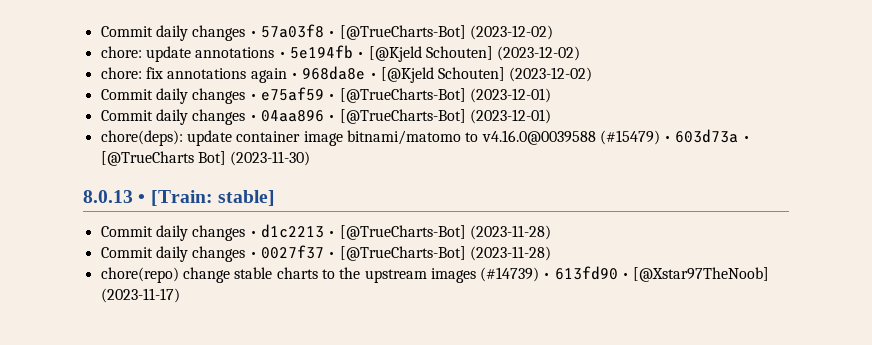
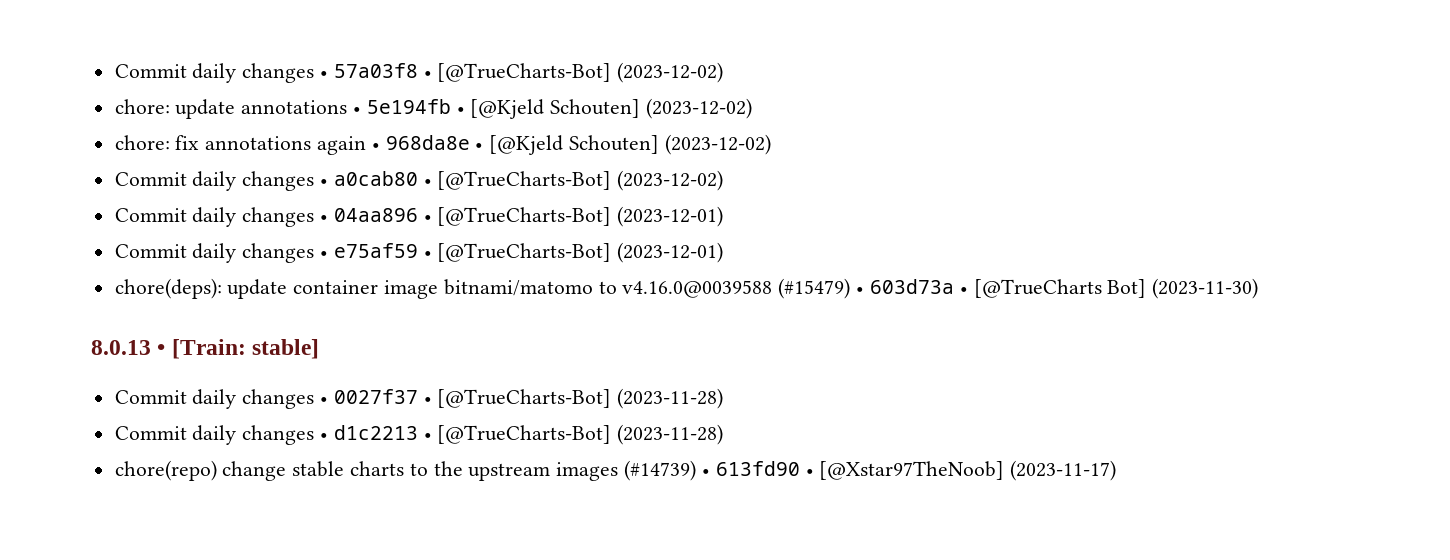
- Commit daily changes • e75af59 • [@TrueCharts-Bot] (2023-12-01)
+ Commit daily changes • a0cab80 • [@TrueCharts-Bot] (2023-12-02)
+ Commit daily changes • 04aa896 • [@TrueCharts-Bot] (2023-12-01)
- Commit daily changes • 04aa896 • [@TrueCharts-Bot] (2023-12-01)
+ Commit daily changes • e75af59 • [@TrueCharts-Bot] (2023-12-01)
- Commit daily changes • d1c2213 • [@TrueCharts-Bot] (2023-11-28)
+ Commit daily changes • 0027f37 • [@TrueCharts-Bot] (2023-11-28)
- Commit daily changes • 0027f37 • [@TrueCharts-Bot] (2023-11-28)
+ Commit daily changes • d1c2213 • [@TrueCharts-Bot] (2023-11-28)

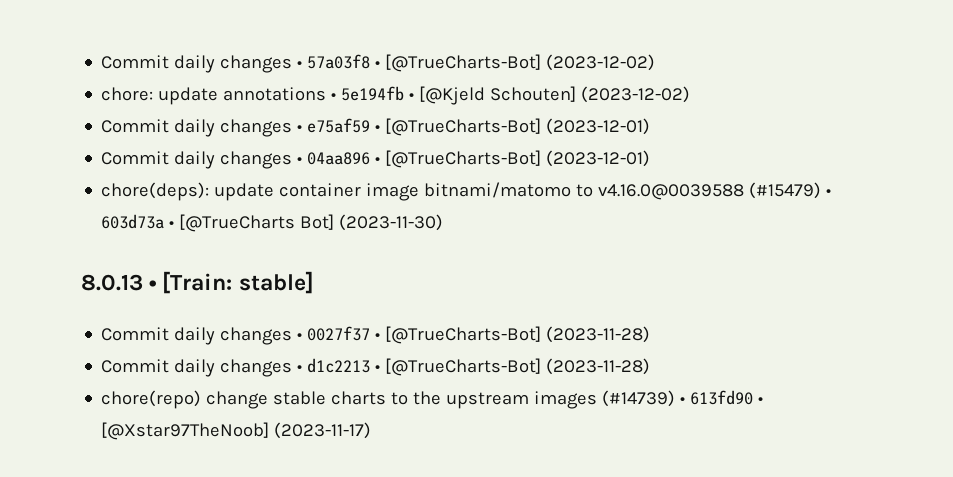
- chore: fix annotations again • 968da8e • [@Kjeld Schouten] (2023-12-02)
- Commit daily changes • a0cab80 • [@TrueCharts-Bot] (2023-12-02)
- Commit daily changes • 04aa896 • [@TrueCharts-Bot] (2023-12-01)
+ Commit daily changes • e75af59 • [@TrueCharts-Bot] (2023-12-01)
- Commit daily changes • e75af59 • [@TrueCharts-Bot] (2023-12-01)
+ Commit daily changes • 04aa896 • [@TrueCharts-Bot] (2023-12-01)

